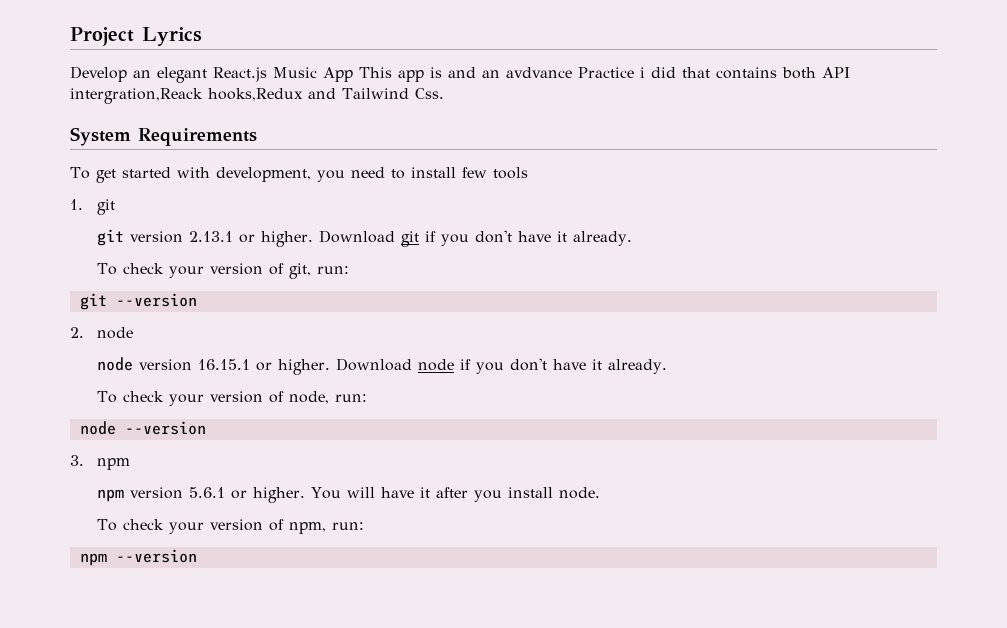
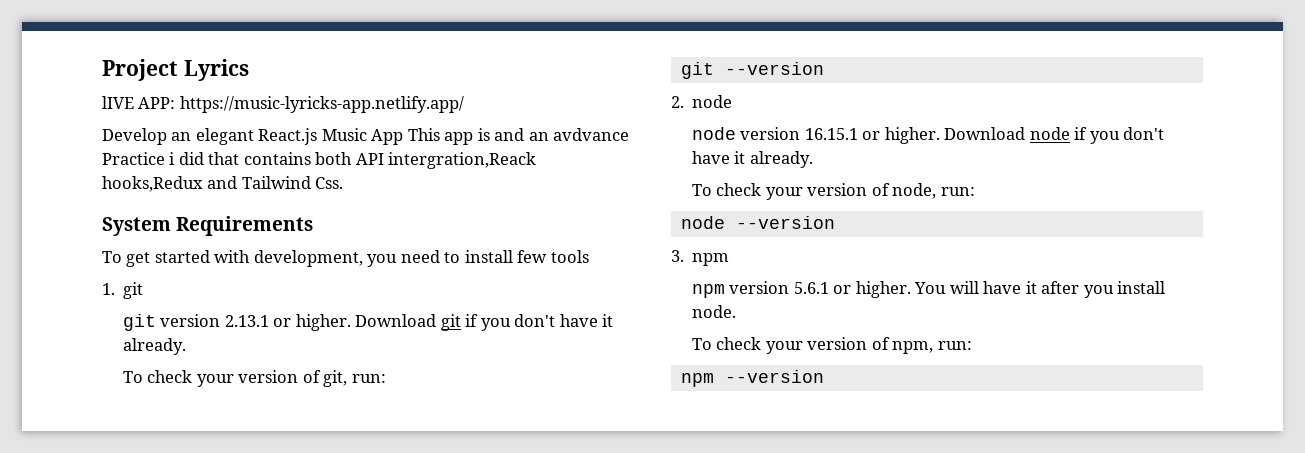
+ lIVE APP: https://music-lyricks-app.netlify.app/

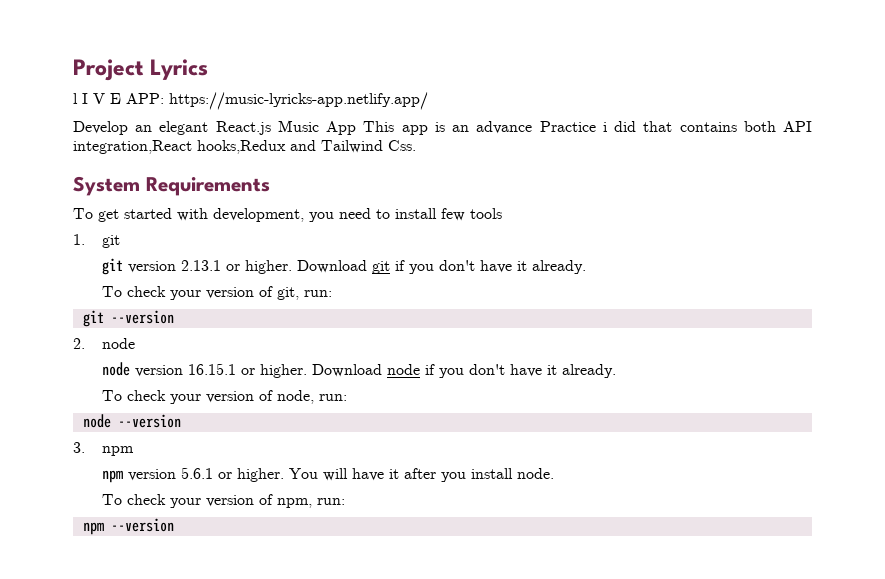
- lIVE APP: https://music-lyricks-app.netlify.app/
+ l I V E APP: https://music-lyricks-app.netlify.app/
- Develop an elegant React.js Music App This app is and an avdvance Practice i did that contains both API intergration,Reack hooks,Redux and Tailwind Css.
+ Develop an elegant React.js Music App This app is an advance Practice i did that contains both API integration,React hooks,Redux and Tailwind Css.

